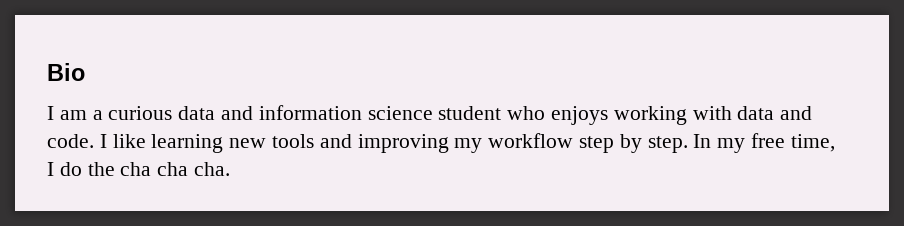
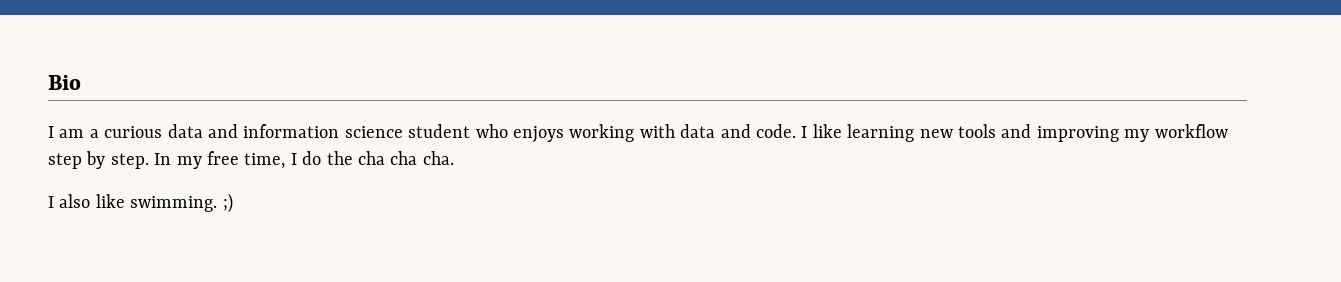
+ I also like swimming. ;)

